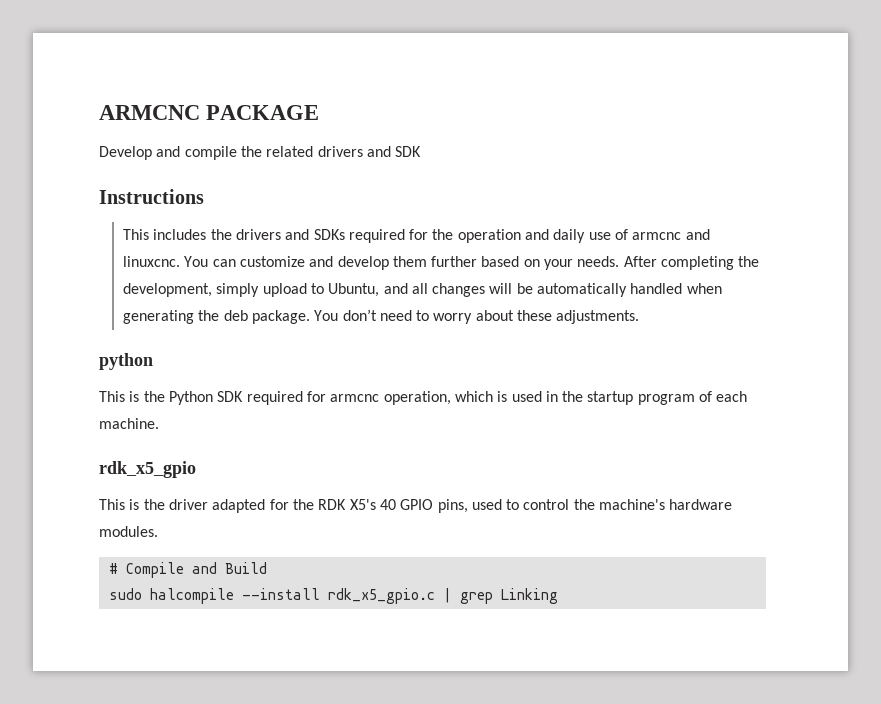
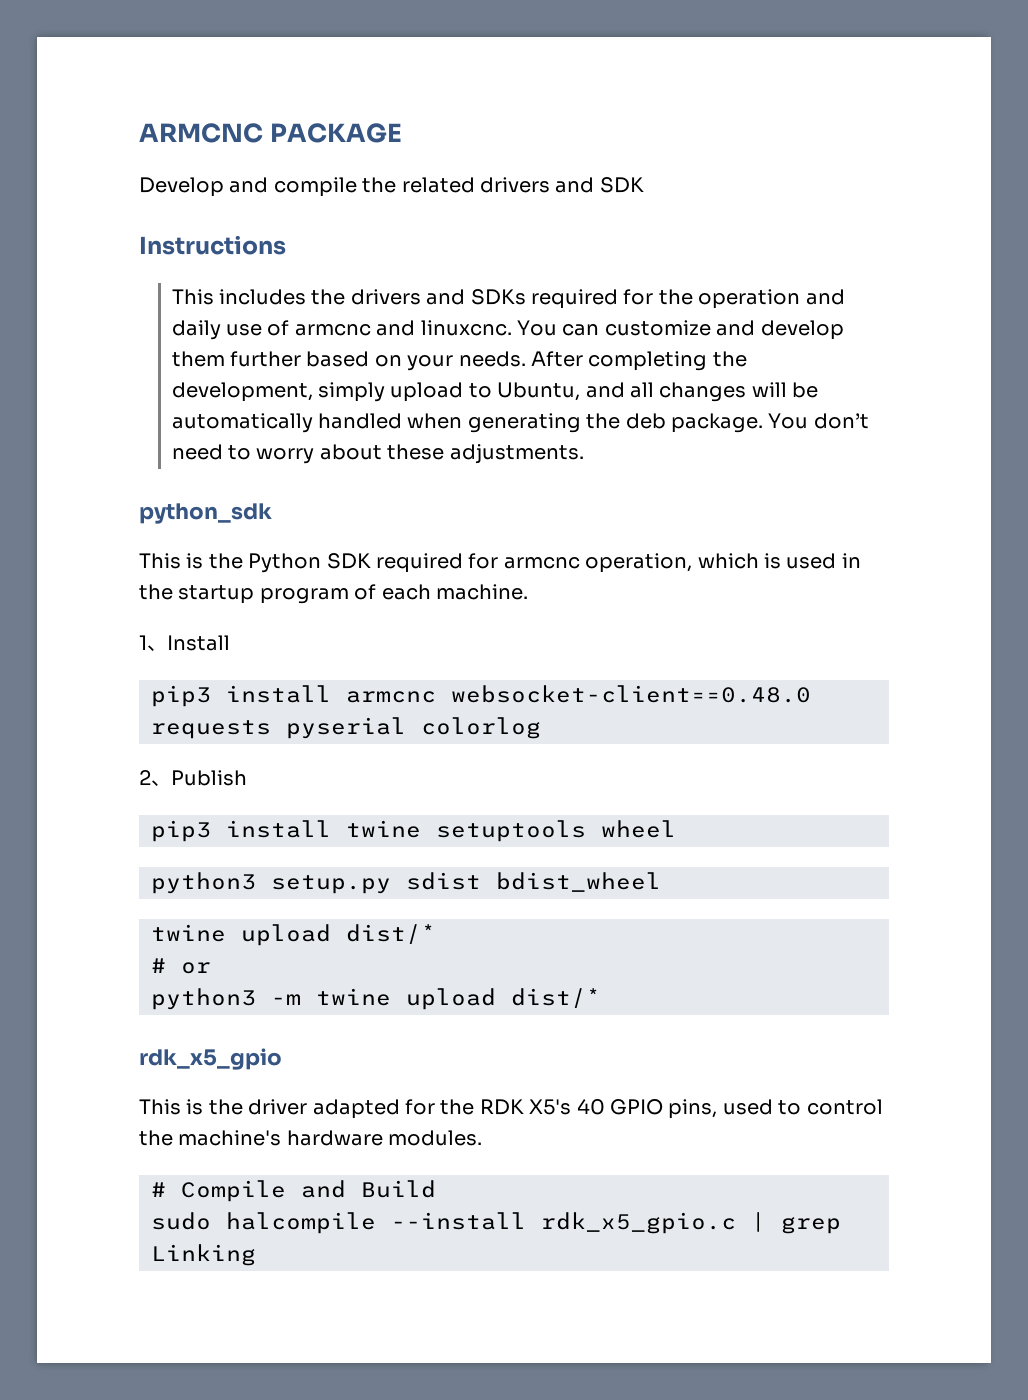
- python
+ python_sdk
+ 1、Install
+ pip3 install armcnc websocket-client==0.48.0 requests pyserial colorlog
+ 2、Publish
+ pip3 install twine setuptools wheel
+ python3 setup.py sdist bdist_wheel
+ twine upload dist/*
+ # or
+ python3 -m twine upload dist/*

